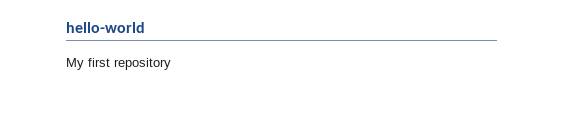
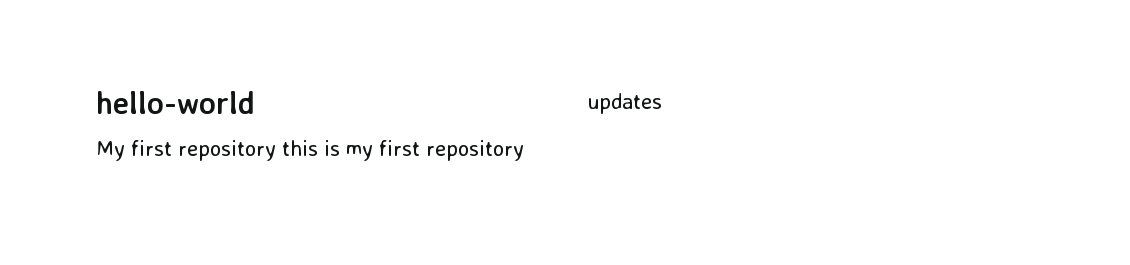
- My first repository
+ My first repository this is my first repository updates

